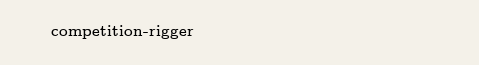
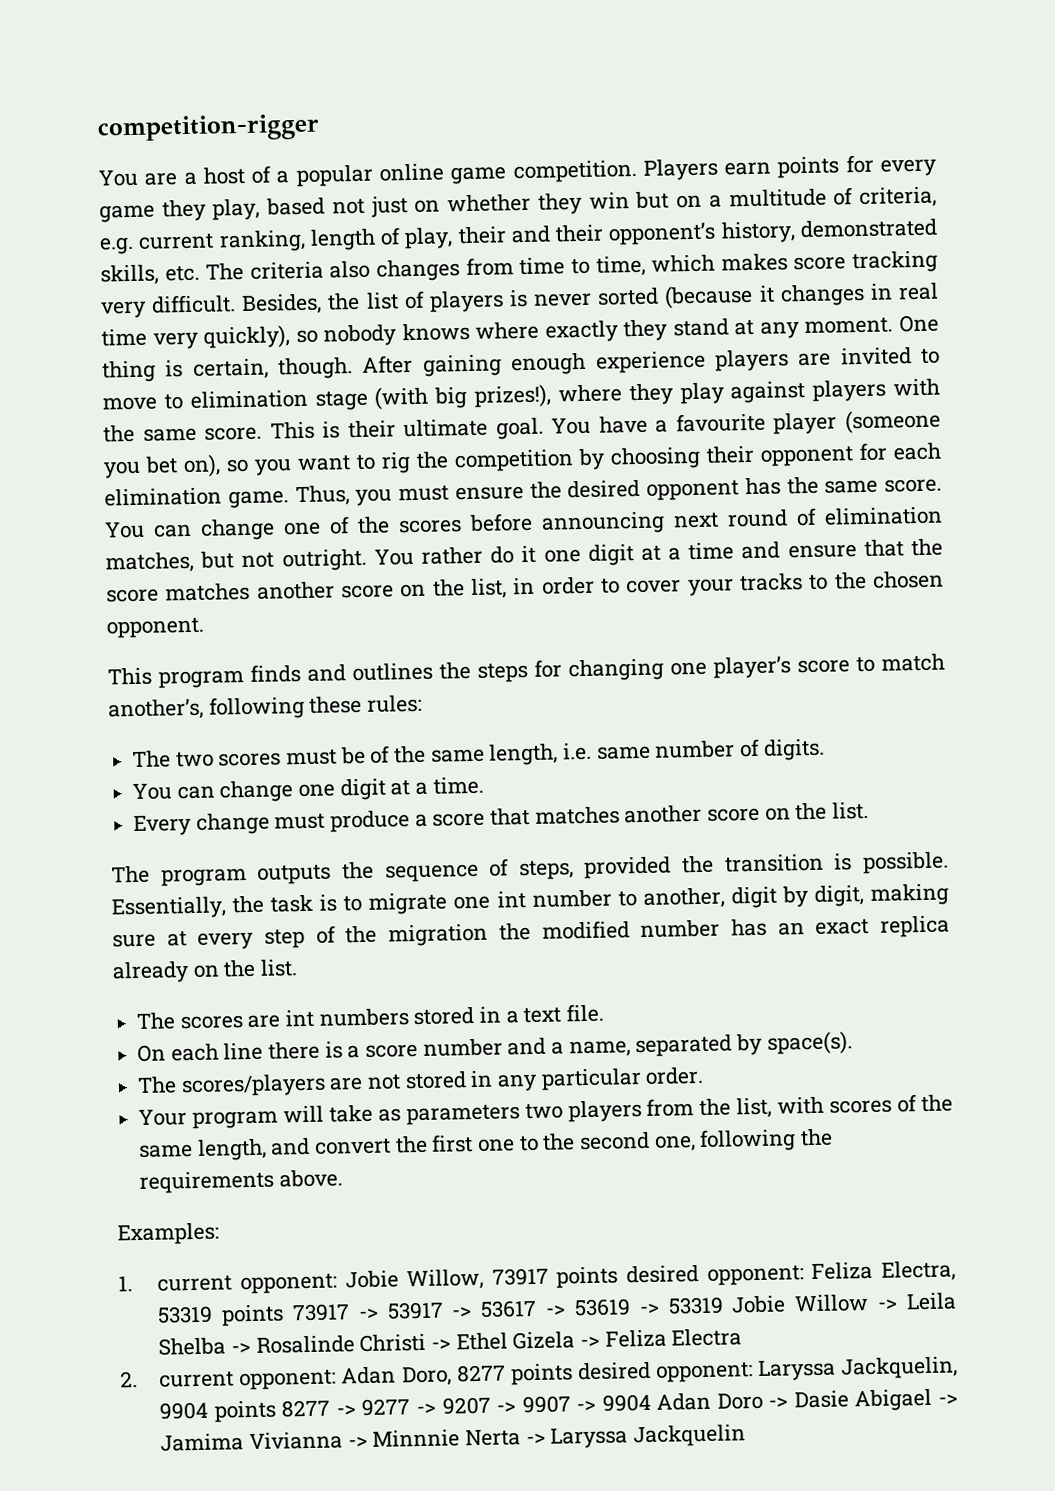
+ You are a host of a popular online game competition. Players earn points for every game they play, based not just on whether they win but on a multitude of criteria, e.g. current ranking, length of play, their and their opponent’s history, demonstrated skills, etc. The criteria also changes from time to time, which makes score tracking very difficult. Besides, the list of players is never sorted (because it changes in real time very quickly), so nobody knows where exactly they stand at any moment. One thing is certain, though. After gaining enough experience players are invited to move to elimination stage (with big prizes!), where they play against players with the same score. This is their ultimate goal. You have a favourite player (someone you bet on), so you want to rig the competition by choosing their opponent for each elimination game. Thus, you must ensure the desired opponent has the same score. You can change one of the scores before announcing next round of elimination matches, but not outright. You rather do it one digit at a time and ensure that the score matches another score on the list, in order to cover your tracks to the chosen opponent.
+ This program finds and outlines the steps for changing one player’s score to match another’s, following these rules:
+ The two scores must be of the same length, i.e. same number of digits.
+ You can change one digit at a time.
+ Every change must produce a score that matches another score on the list.
+ The program outputs the sequence of steps, provided the transition is possible. Essentially, the task is to migrate one int number to another, digit by digit, making sure at every step of the migration the modified number has an exact replica already on the list.
+ The scores are int numbers stored in a text file.
+ On each line there is a score number and a name, separated by space(s).
+ The scores/players are not stored in any particular order.
+ Your program will take as parameters two players from the list, with scores of the same length, and convert the first one to the second one, following the requirements above.
+ Examples:
+ 1. current opponent: Jobie Willow, 73917 points desired opponent: Feliza Electra, 53319 points 73917 -> 53917 -> 53617 -> 53619 -> 53319 Jobie Willow -> Leila Shelba -> Rosalinde Christi -> Ethel Gizela -> Feliza Electra
+ 2. current opponent: Adan Doro, 8277 points desired opponent: Laryssa Jackquelin, 9904 points 8277 -> 9277 -> 9207 -> 9907 -> 9904 Adan Doro -> Dasie Abigael -> Jamima Vivianna -> Minnnie Nerta -> Laryssa Jackquelin

